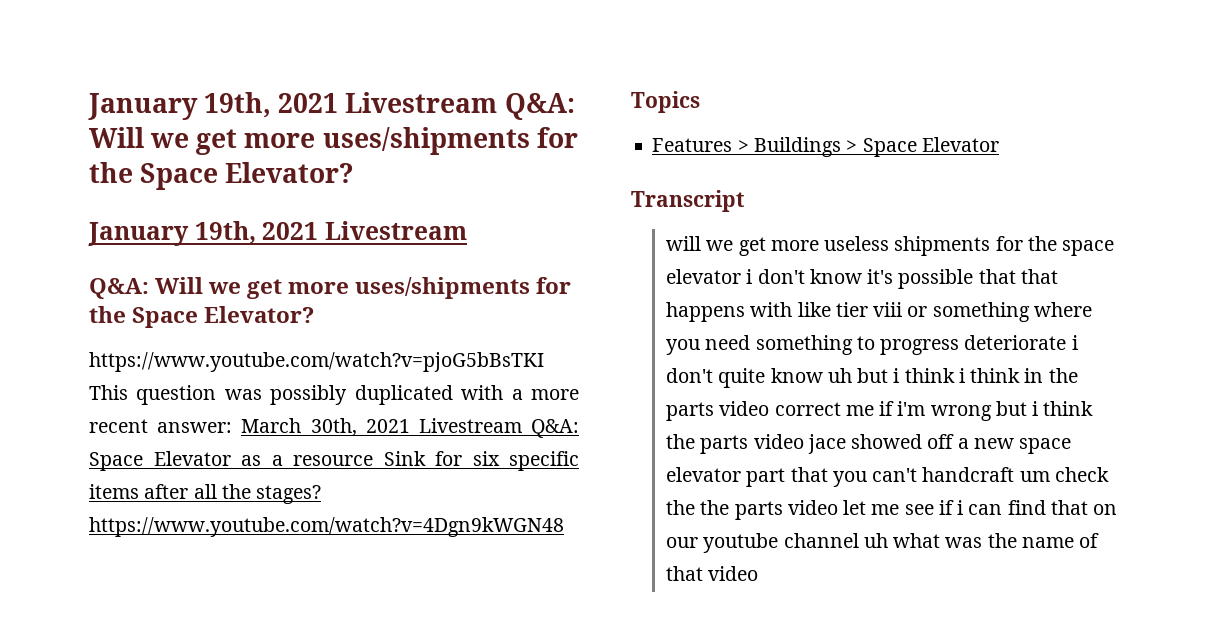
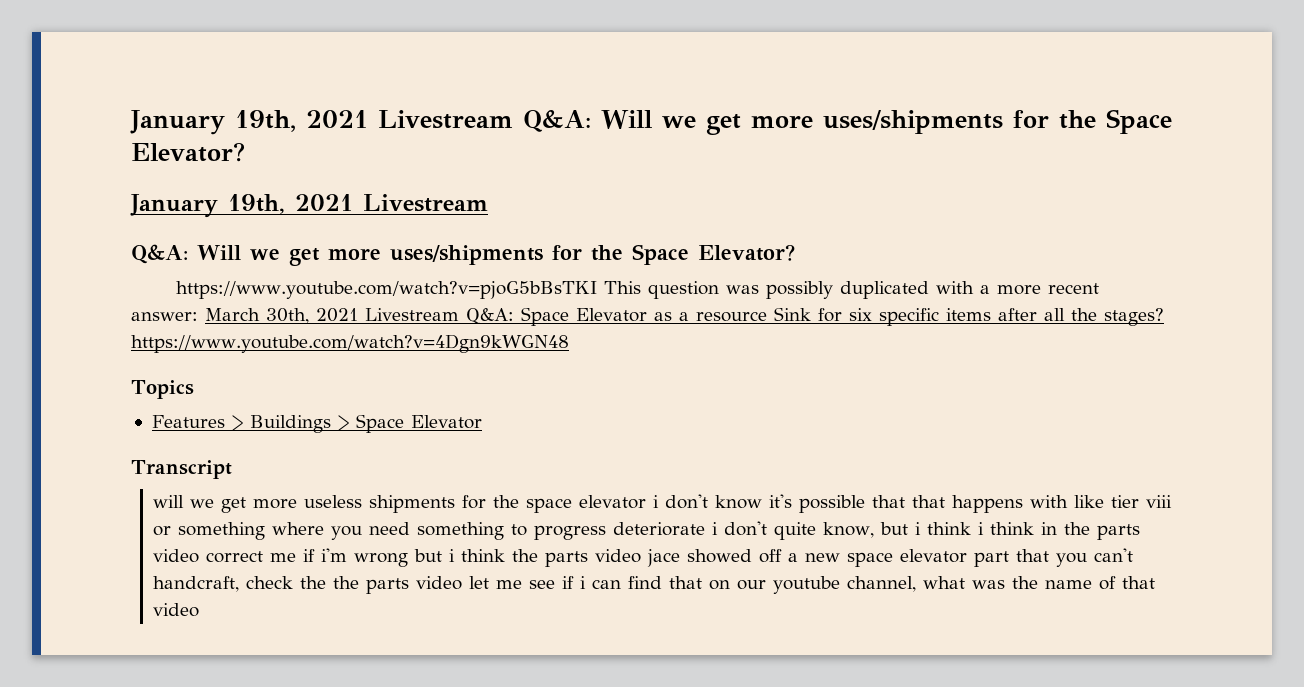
- will we get more useless shipments for the space elevator i don't know it's possible that that happens with like tier viii or something where you need something to progress deteriorate i don't quite know uh but i think i think in the parts video correct me if i'm wrong but i think the parts video jace showed off a new space elevator part that you can't handcraft um check the the parts video let me see if i can find that on our youtube channel uh what was the name of that video
+ will we get more useless shipments for the space elevator i don't know it's possible that that happens with like tier viii or something where you need something to progress deteriorate i don't quite know, but i think i think in the parts video correct me if i'm wrong but i think the parts video jace showed off a new space elevator part that you can't handcraft, check the the parts video let me see if i can find that on our youtube channel, what was the name of that video

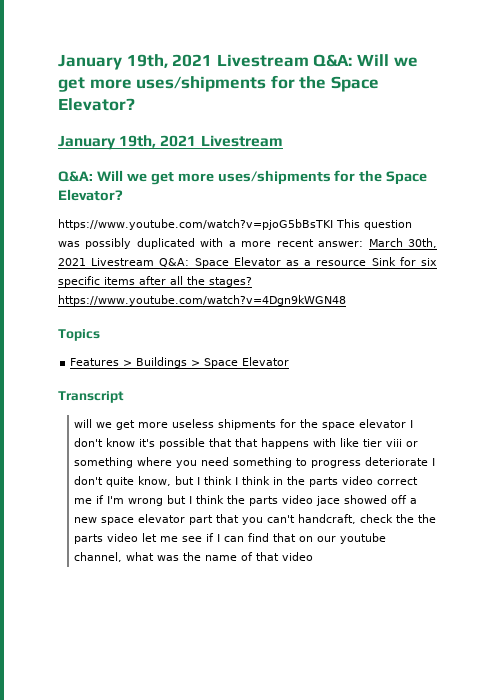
- will we get more useless shipments for the space elevator i don't know it's possible that that happens with like tier viii or something where you need something to progress deteriorate i don't quite know, but i think i think in the parts video correct me if i'm wrong but i think the parts video jace showed off a new space elevator part that you can't handcraft, check the the parts video let me see if i can find that on our youtube channel, what was the name of that video
+ will we get more useless shipments for the space elevator I don't know it's possible that that happens with like tier viii or something where you need something to progress deteriorate I don't quite know, but I think I think in the parts video correct me if I'm wrong but I think the parts video jace showed off a new space elevator part that you can't handcraft, check the the parts video let me see if I can find that on our youtube channel, what was the name of that video

